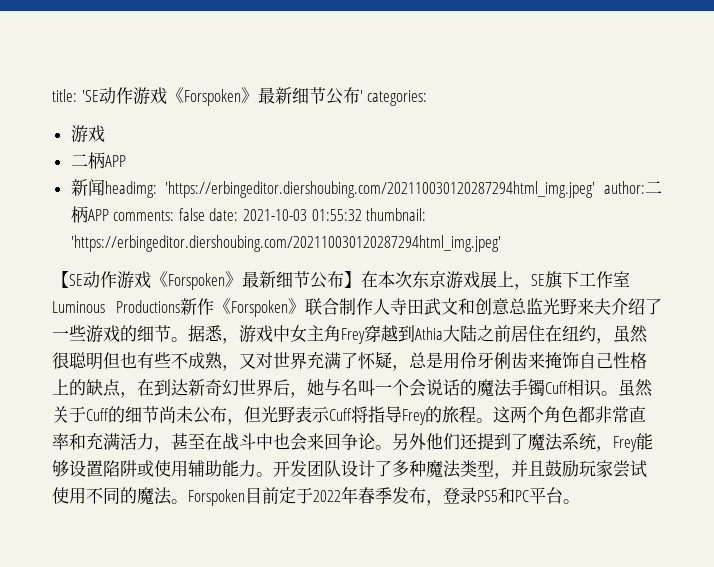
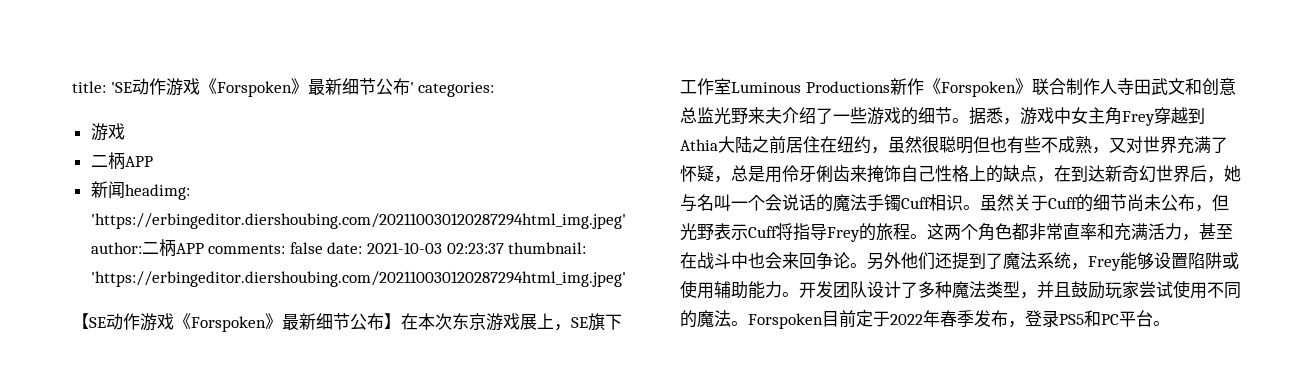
- 新闻headimg: 'https://erbingeditor.diershoubing.com/202110030120287294html_img.jpeg' author:二柄APP comments: false date: 2021-10-03 01:55:32 thumbnail: 'https://erbingeditor.diershoubing.com/202110030120287294html_img.jpeg'
+ 新闻headimg: 'https://erbingeditor.diershoubing.com/202110030120287294html_img.jpeg' author:二柄APP comments: false date: 2021-10-03 02:23:37 thumbnail: 'https://erbingeditor.diershoubing.com/202110030120287294html_img.jpeg'

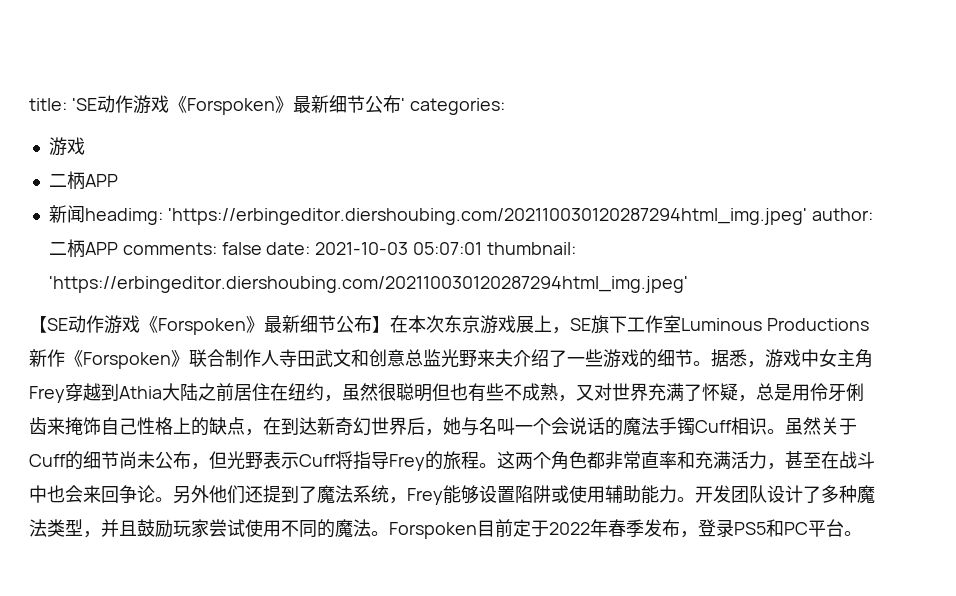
- 新闻headimg: 'https://erbingeditor.diershoubing.com/202110030120287294html_img.jpeg' author:二柄APP comments: false date: 2021-10-03 02:23:37 thumbnail: 'https://erbingeditor.diershoubing.com/202110030120287294html_img.jpeg'
+ 新闻headimg: 'https://erbingeditor.diershoubing.com/202110030120287294html_img.jpeg' author:二柄APP comments: false date: 2021-10-03 05:07:01 thumbnail: 'https://erbingeditor.diershoubing.com/202110030120287294html_img.jpeg'

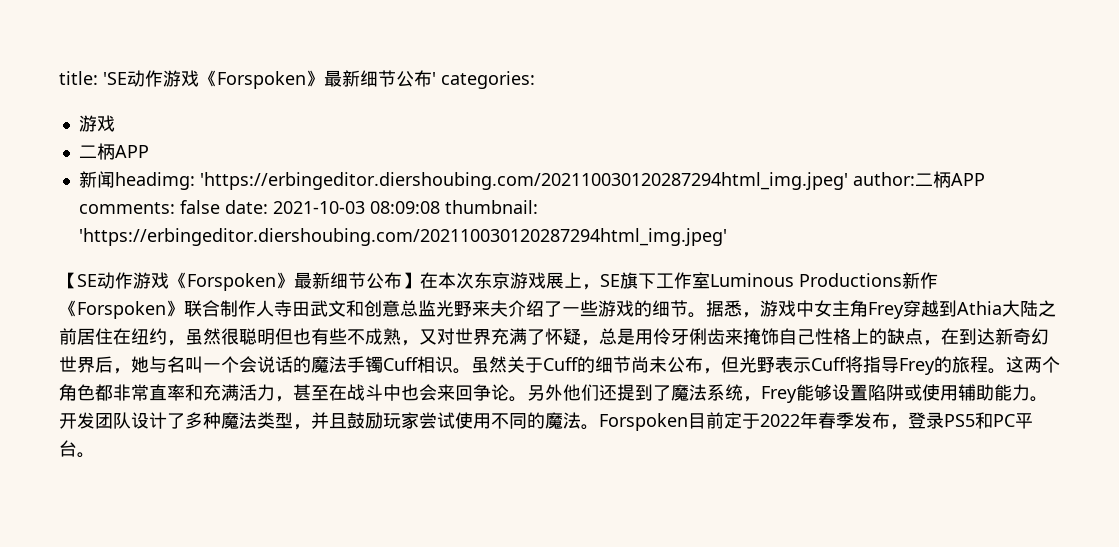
- 新闻headimg: 'https://erbingeditor.diershoubing.com/202110030120287294html_img.jpeg' author:二柄APP comments: false date: 2021-10-03 05:07:01 thumbnail: 'https://erbingeditor.diershoubing.com/202110030120287294html_img.jpeg'
+ 新闻headimg: 'https://erbingeditor.diershoubing.com/202110030120287294html_img.jpeg' author:二柄APP comments: false date: 2021-10-03 08:09:08 thumbnail: 'https://erbingeditor.diershoubing.com/202110030120287294html_img.jpeg'

